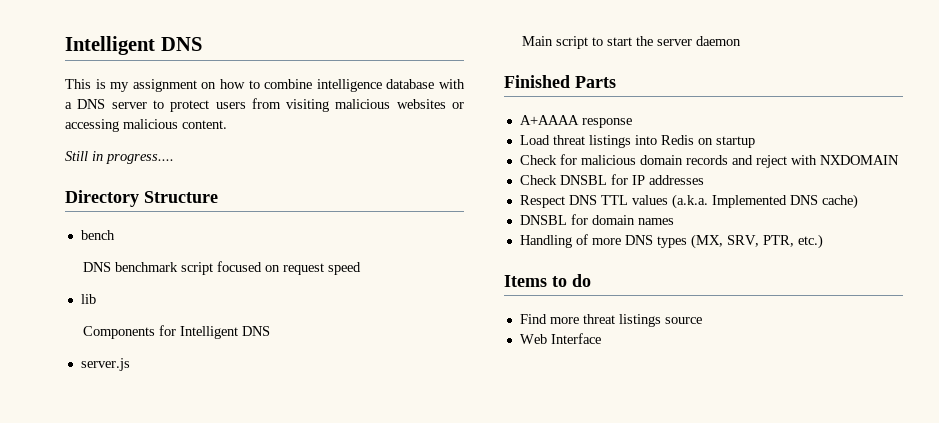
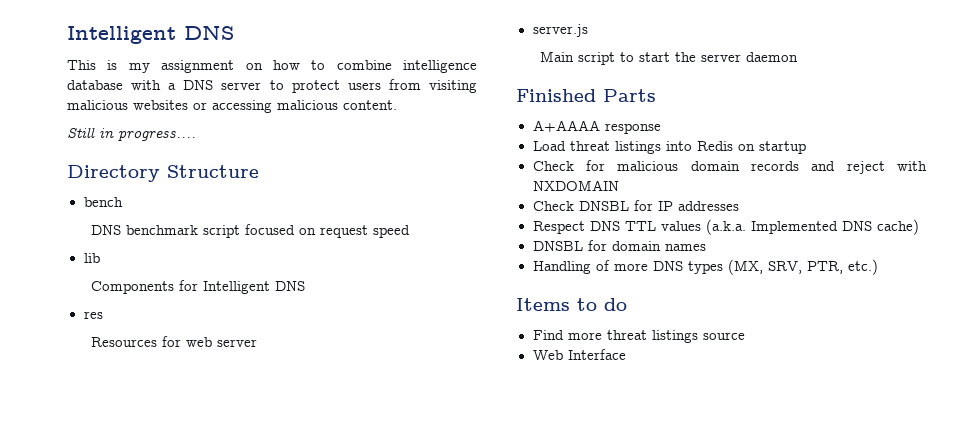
+ res
+ Resources for web server

